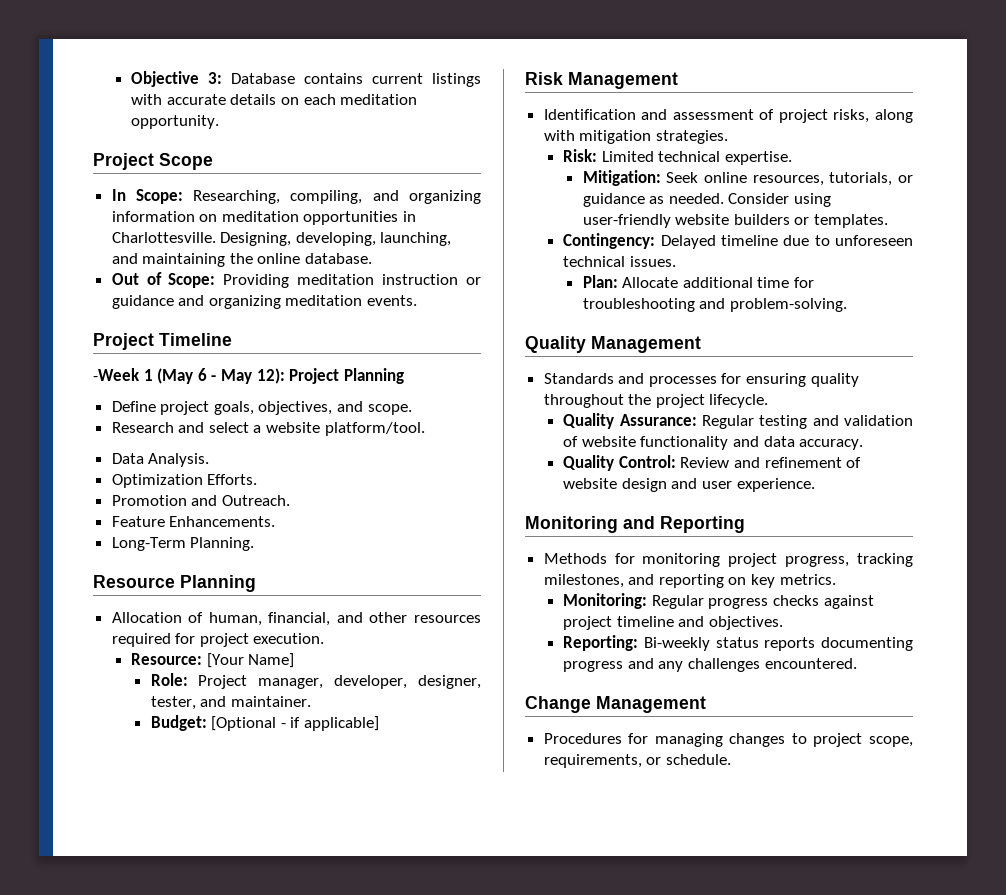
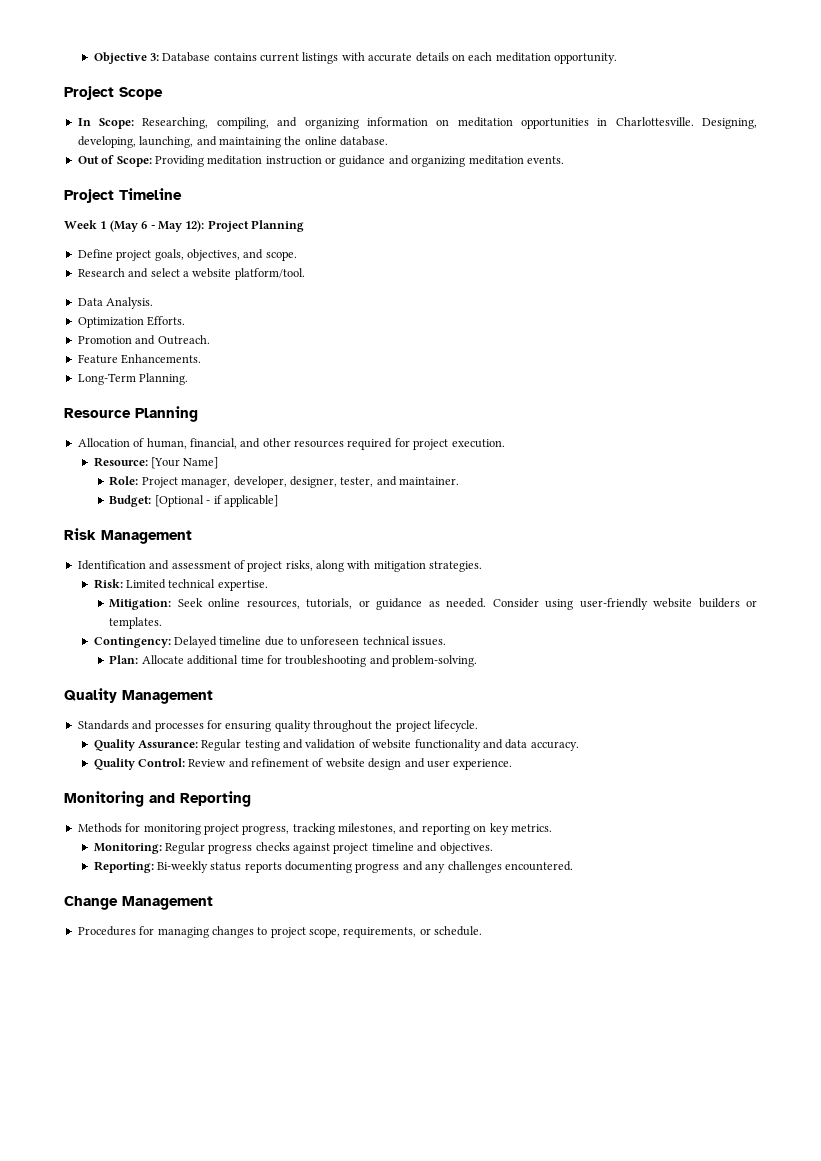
- -Week 1 (May 6 - May 12): Project Planning
+ Week 1 (May 6 - May 12): Project Planning

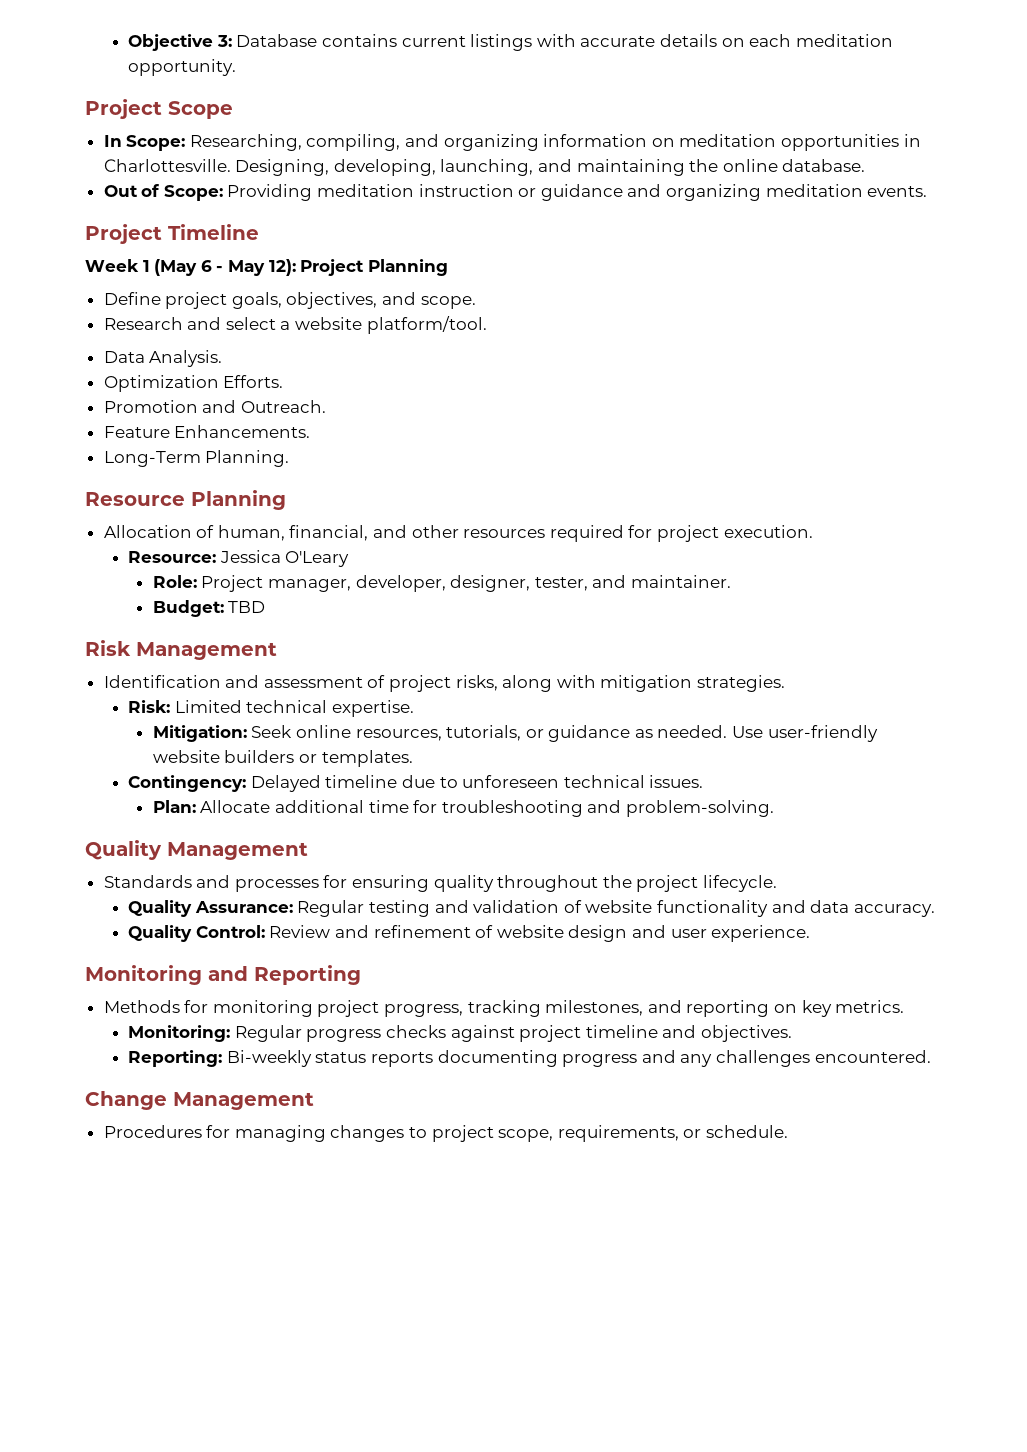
- Resource: [Your Name]
+ Resource: Jessica O'Leary
- Budget: [Optional - if applicable]
+ Budget: TBD
- Consider using user-friendly website builders or templates.
+ Use user-friendly website builders or templates.

